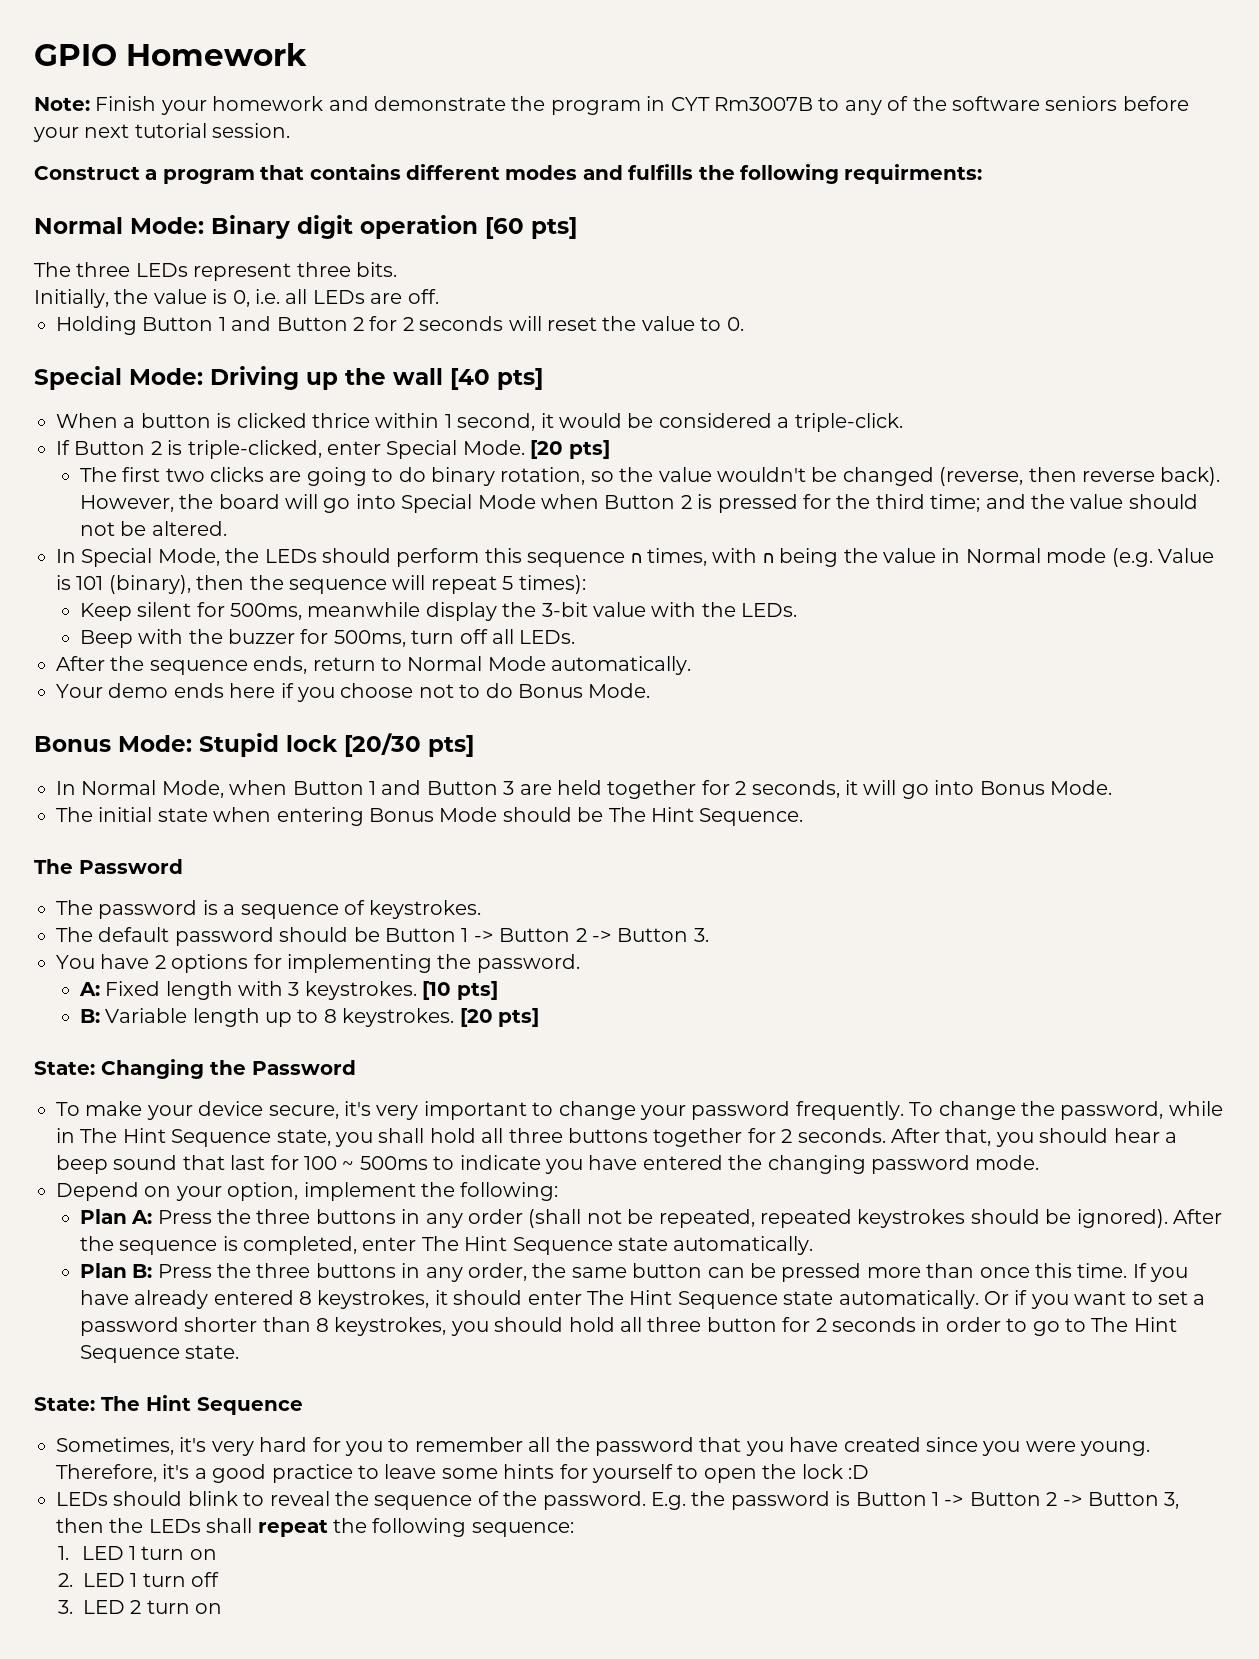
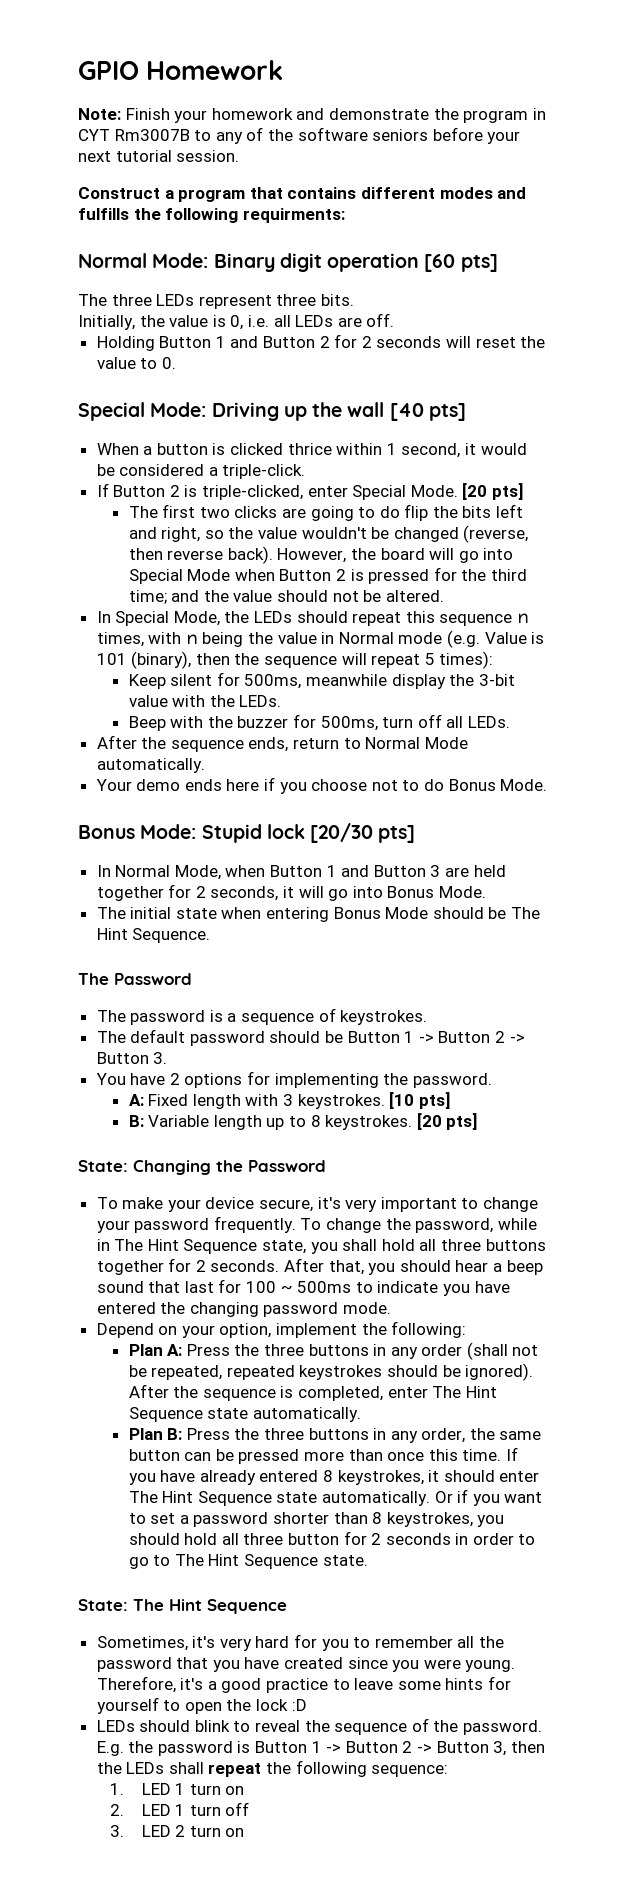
- The first two clicks are going to do binary rotation, so the value wouldn't be changed (reverse, then reverse back).
+ The first two clicks are going to do flip the bits left and right, so the value wouldn't be changed (reverse, then reverse back).
- In Special Mode, the LEDs should perform this sequence n times, with n being the value in Normal mode (e.g. Value is 101 (binary), then the sequence will repeat 5 times):
+ In Special Mode, the LEDs should repeat this sequence n times, with n being the value in Normal mode (e.g. Value is 101 (binary), then the sequence will repeat 5 times):

